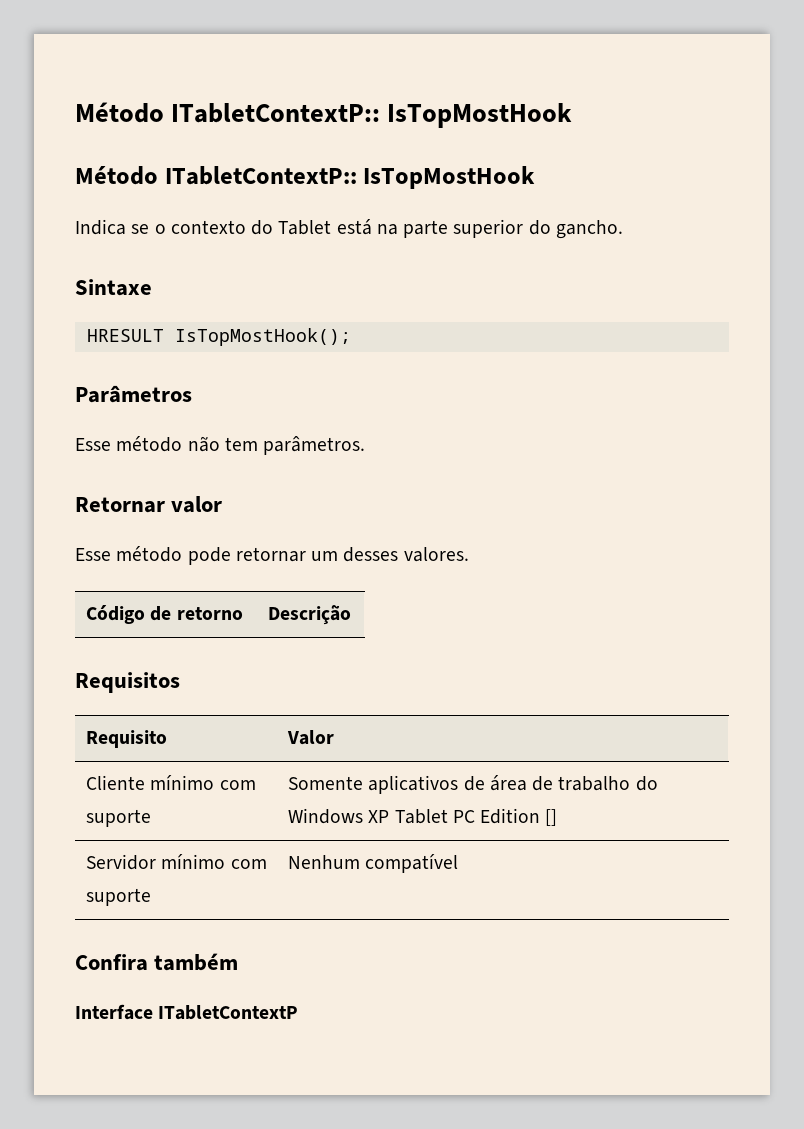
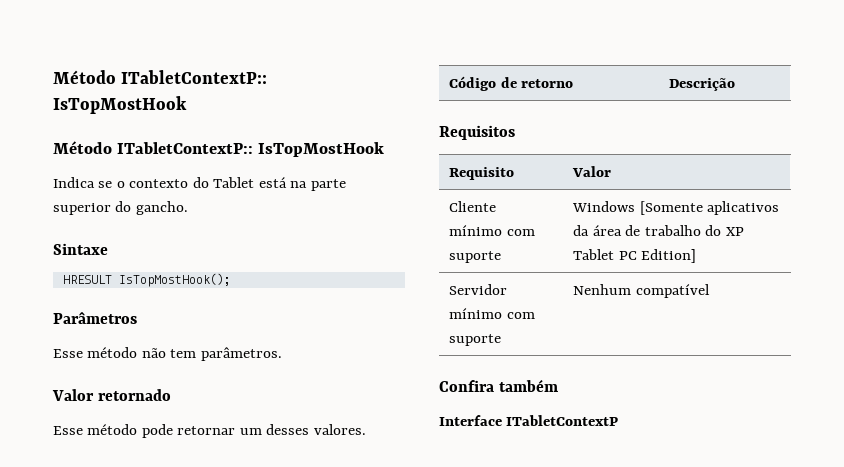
- Retornar valor
+ Valor retornado
- Cliente mínimo com suporte | Somente aplicativos de área de trabalho do Windows XP Tablet PC Edition []
+ Cliente mínimo com suporte | Windows [Somente aplicativos da área de trabalho do XP Tablet PC Edition]

